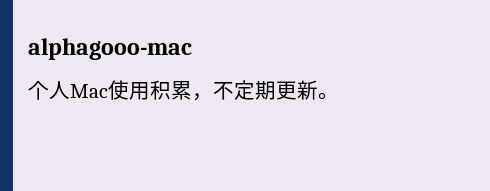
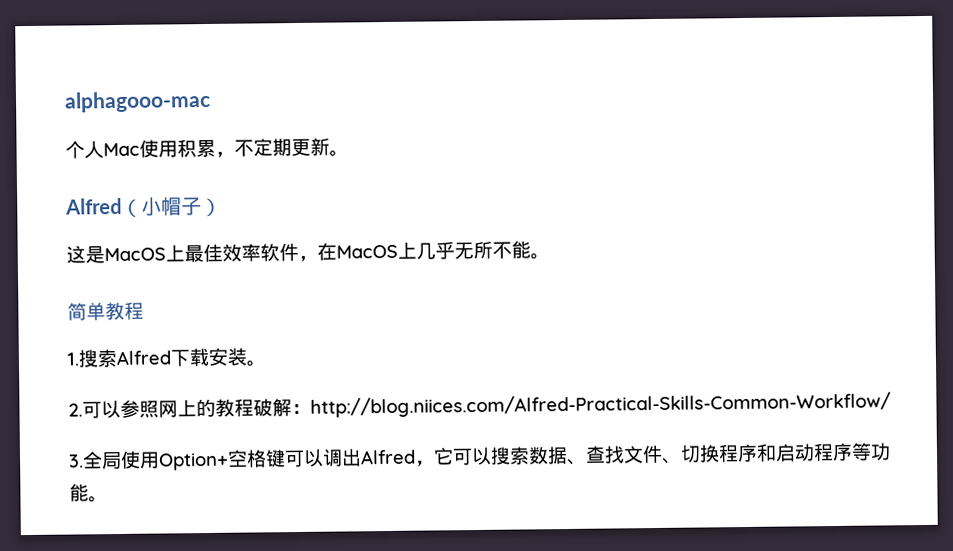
+ Alfred（小帽子）
+ 这是MacOS上最佳效率软件，在MacOS上几乎无所不能。
+ 简单教程
+ 1.搜索Alfred下载安装。
+ 2.可以参照网上的教程破解：http://blog.niices.com/Alfred-Practical-Skills-Common-Workflow/
+ 3.全局使用Option+空格键可以调出Alfred，它可以搜索数据、查找文件、切换程序和启动程序等功能。

